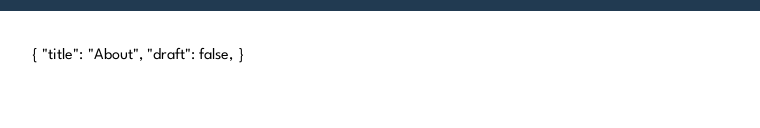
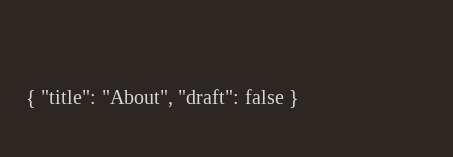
- { "title": "About", "draft": false, }
+ { "title": "About", "draft": false }

